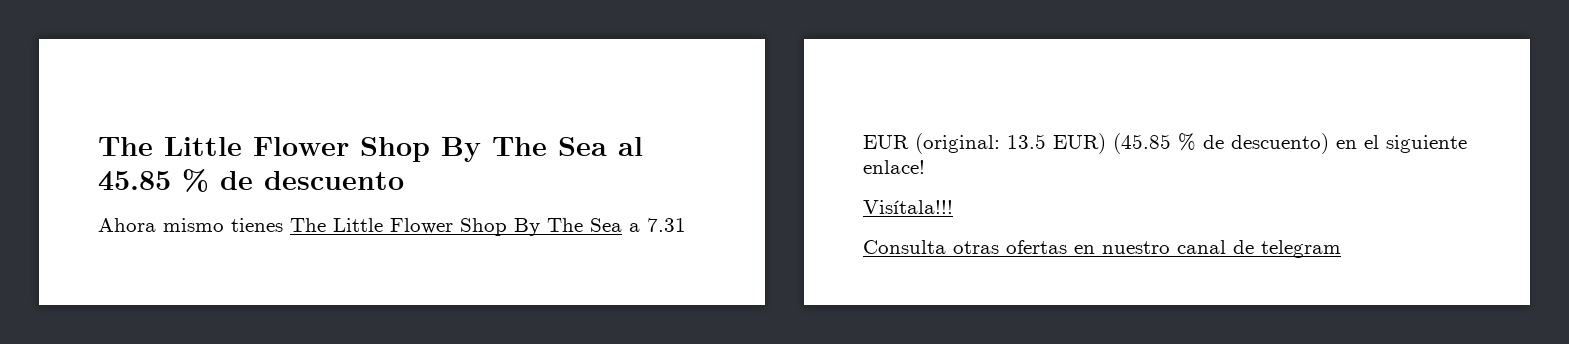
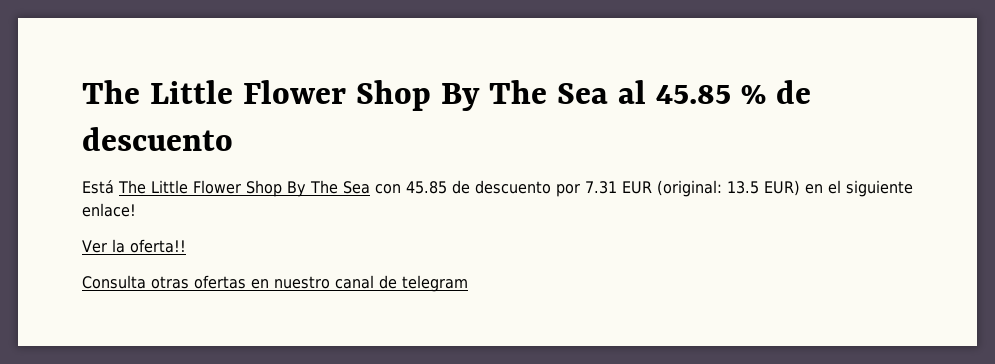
- Ahora mismo tienes The Little Flower Shop By The Sea a 7.31 EUR (original: 13.5 EUR) (45.85 % de descuento) en el siguiente enlace!
+ Está The Little Flower Shop By The Sea con 45.85 de descuento por 7.31 EUR (original: 13.5 EUR) en el siguiente enlace!
- Visítala!!!
+ Ver la oferta!!

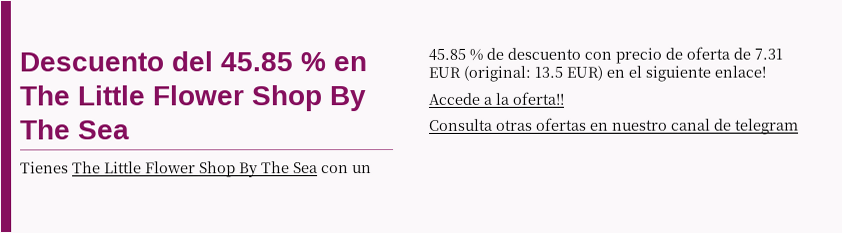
- The Little Flower Shop By The Sea al 45.85 % de descuento
- Está The Little Flower Shop By The Sea con 45.85 de descuento por 7.31 EUR (original: 13.5 EUR) en el siguiente enlace!
+ Descuento del 45.85 % en The Little Flower Shop By The Sea
+ Tienes The Little Flower Shop By The Sea con un 45.85 % de descuento con precio de oferta de 7.31 EUR (original: 13.5 EUR) en el siguiente enlace!
- Ver la oferta!!
+ Accede a la oferta!!

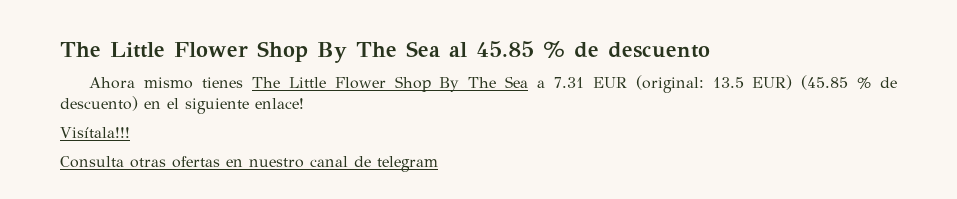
- Descuento del 45.85 % en The Little Flower Shop By The Sea
- Tienes The Little Flower Shop By The Sea con un 45.85 % de descuento con precio de oferta de 7.31 EUR (original: 13.5 EUR) en el siguiente enlace!
+ The Little Flower Shop By The Sea al 45.85 % de descuento
+ Ahora mismo tienes The Little Flower Shop By The Sea a 7.31 EUR (original: 13.5 EUR) (45.85 % de descuento) en el siguiente enlace!
- Accede a la oferta!!
+ Visítala!!!

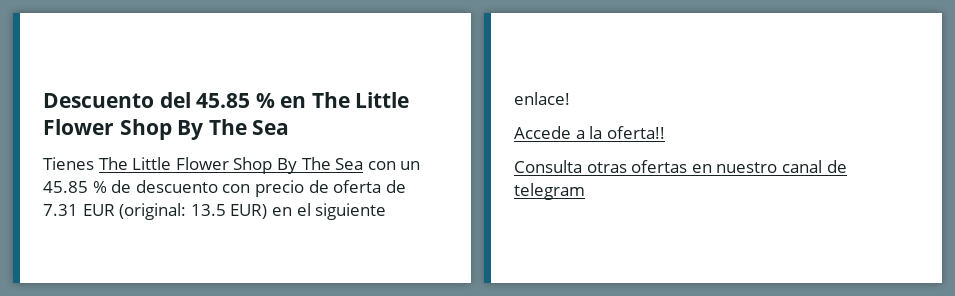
- The Little Flower Shop By The Sea al 45.85 % de descuento
- Ahora mismo tienes The Little Flower Shop By The Sea a 7.31 EUR (original: 13.5 EUR) (45.85 % de descuento) en el siguiente enlace!
+ Descuento del 45.85 % en The Little Flower Shop By The Sea
+ Tienes The Little Flower Shop By The Sea con un 45.85 % de descuento con precio de oferta de 7.31 EUR (original: 13.5 EUR) en el siguiente enlace!
- Visítala!!!
+ Accede a la oferta!!

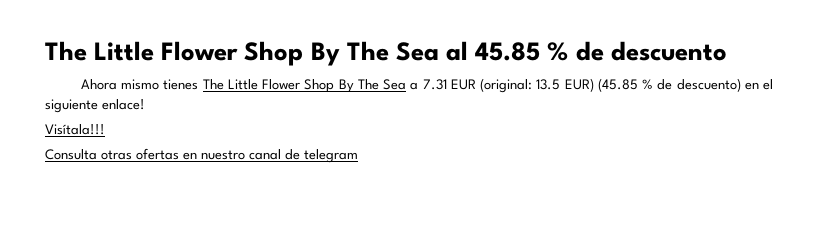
- Descuento del 45.85 % en The Little Flower Shop By The Sea
- Tienes The Little Flower Shop By The Sea con un 45.85 % de descuento con precio de oferta de 7.31 EUR (original: 13.5 EUR) en el siguiente enlace!
+ The Little Flower Shop By The Sea al 45.85 % de descuento
+ Ahora mismo tienes The Little Flower Shop By The Sea a 7.31 EUR (original: 13.5 EUR) (45.85 % de descuento) en el siguiente enlace!
- Accede a la oferta!!
+ Visítala!!!

